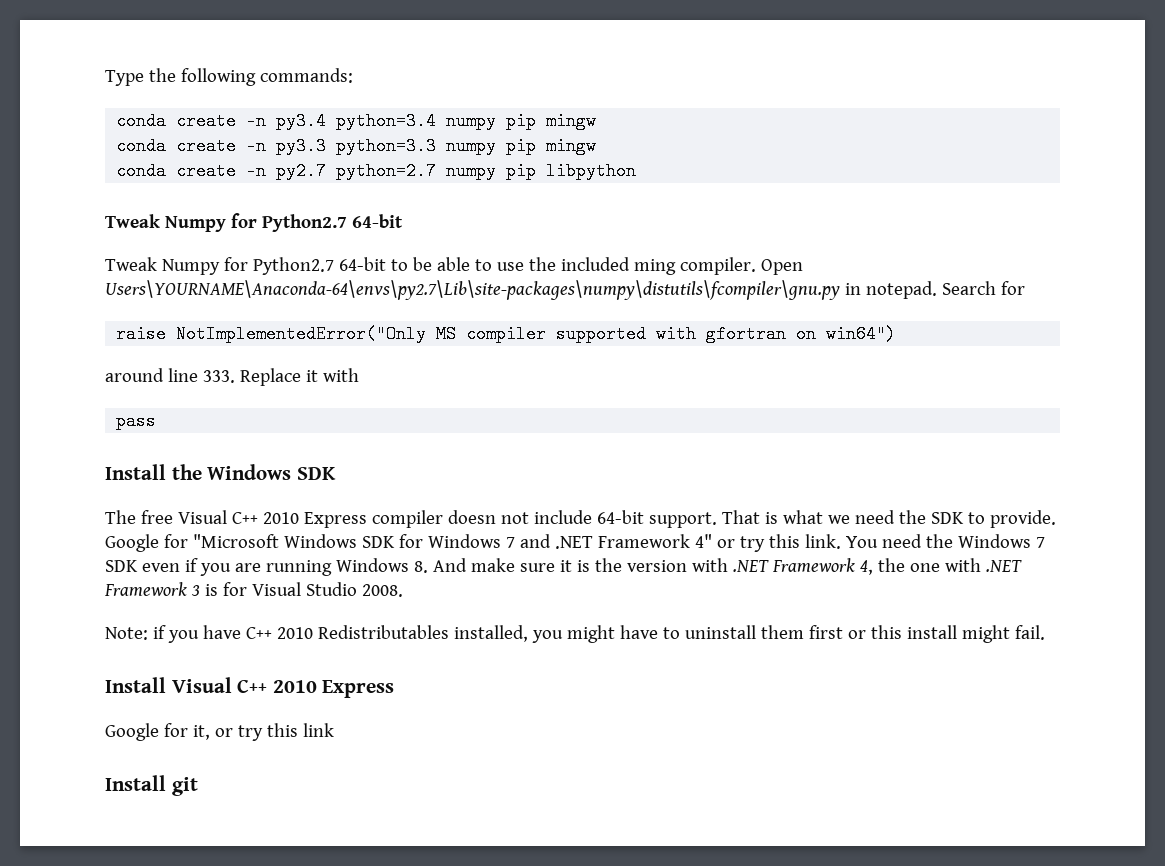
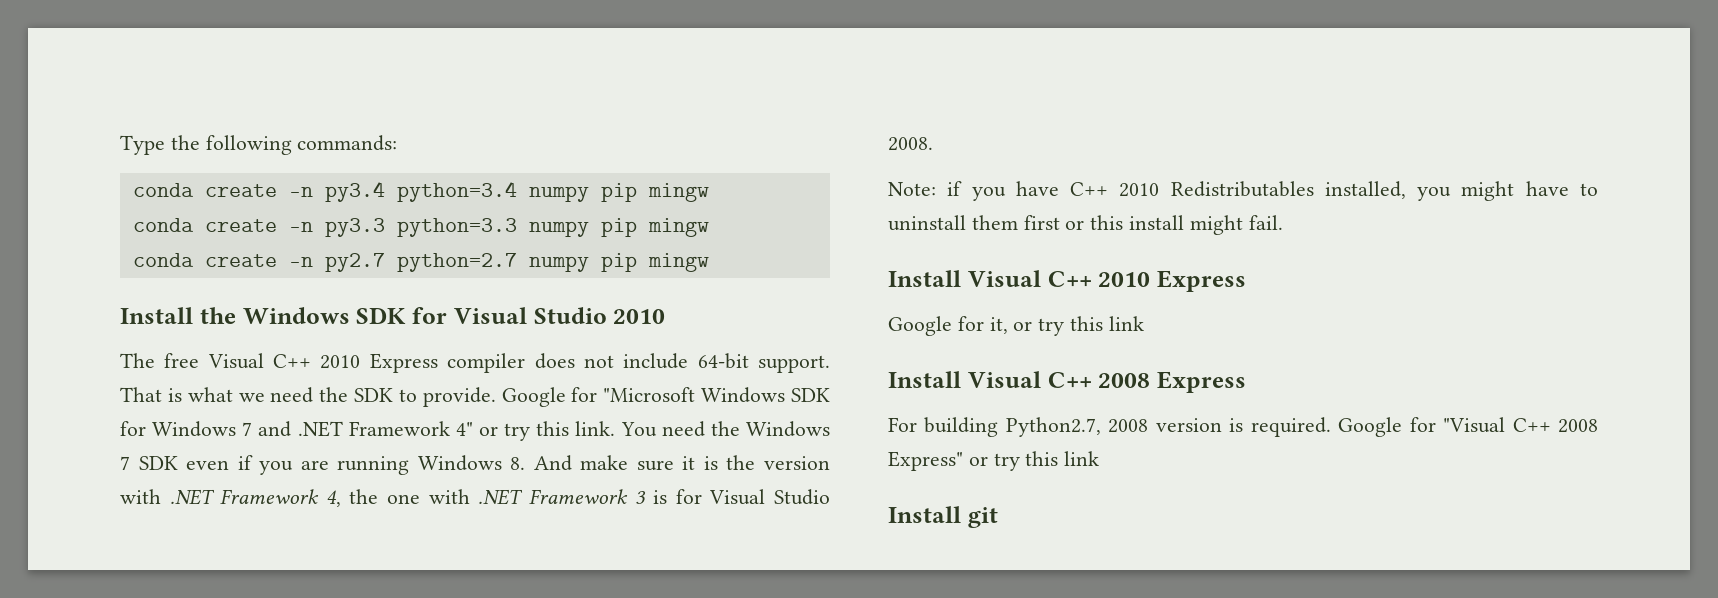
- conda create -n py2.7 python=2.7 numpy pip libpython
- Tweak Numpy for Python2.7 64-bit
- Tweak Numpy for Python2.7 64-bit to be able to use the included ming compiler. Open Users\YOURNAME\Anaconda-64\envs\py2.7\Lib\site-packages\numpy\distutils\fcompiler\gnu.py in notepad. Search for
- raise NotImplementedError("Only MS compiler supported with gfortran on win64")
- around line 333. Replace it with
- pass
+ conda create -n py2.7 python=2.7 numpy pip mingw
- Install the Windows SDK
+ Install the Windows SDK for Visual Studio 2010
- The free Visual C++ 2010 Express compiler doesn not include 64-bit support.
+ The free Visual C++ 2010 Express compiler does not include 64-bit support.
+ Install Visual C++ 2008 Express
+ For building Python2.7, 2008 version is required. Google for "Visual C++ 2008 Express" or try this link

